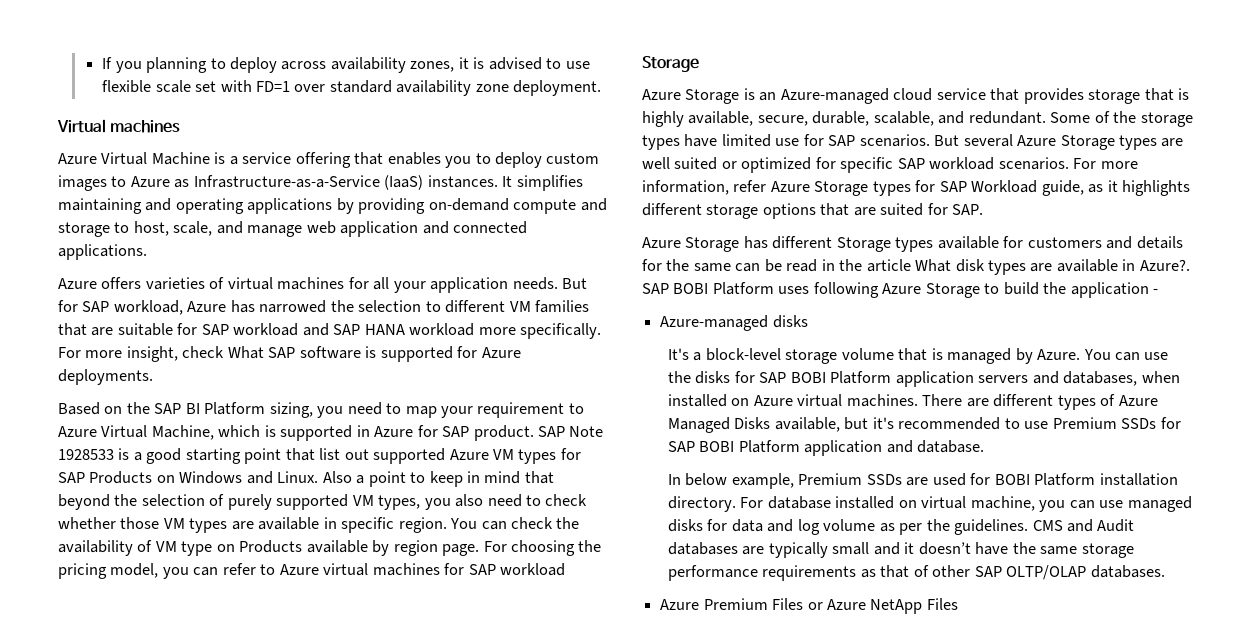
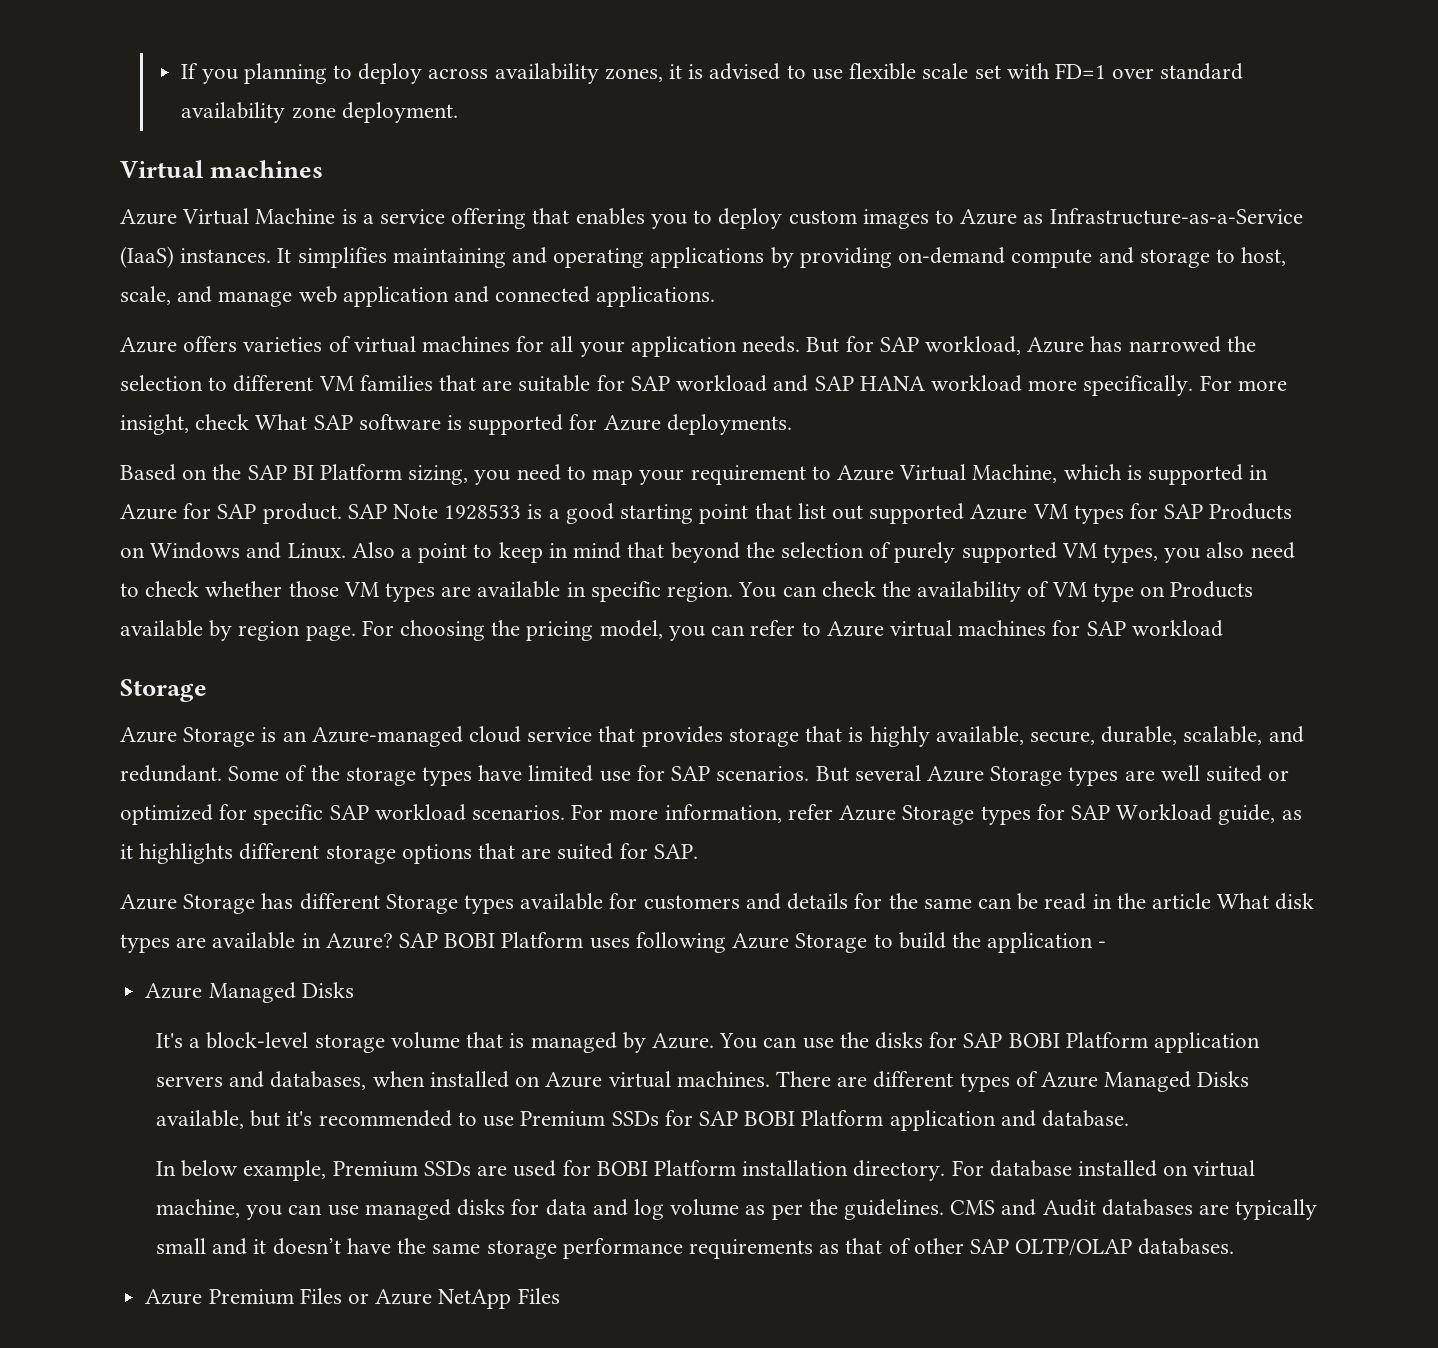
- Azure Storage has different Storage types available for customers and details for the same can be read in the article What disk types are available in Azure?.
+ Azure Storage has different Storage types available for customers and details for the same can be read in the article What disk types are available in Azure?
  SAP BOBI Platform uses following Azure Storage to build the application -
- Azure-managed disks
+ Azure Managed Disks

